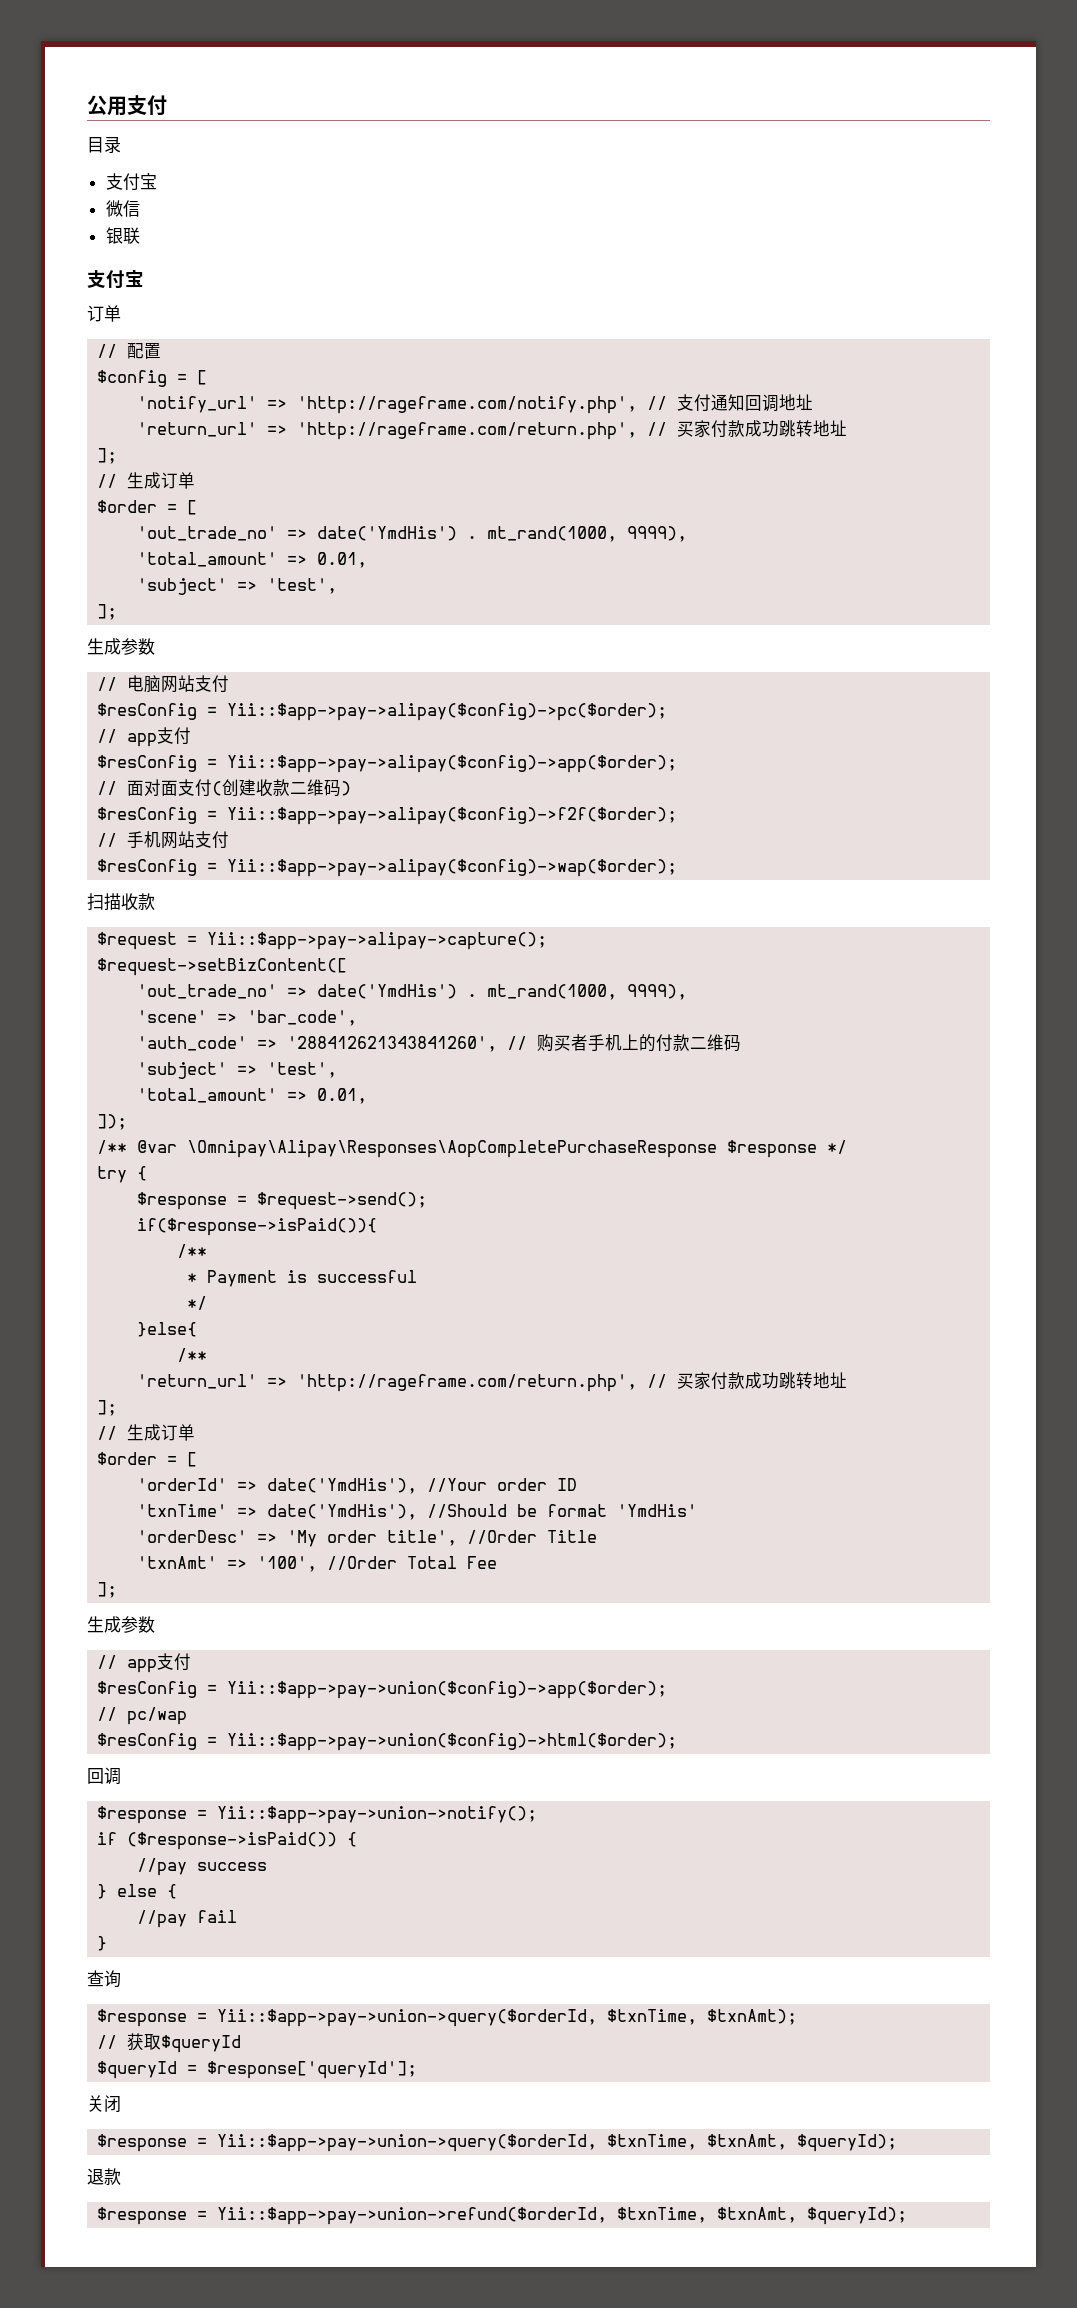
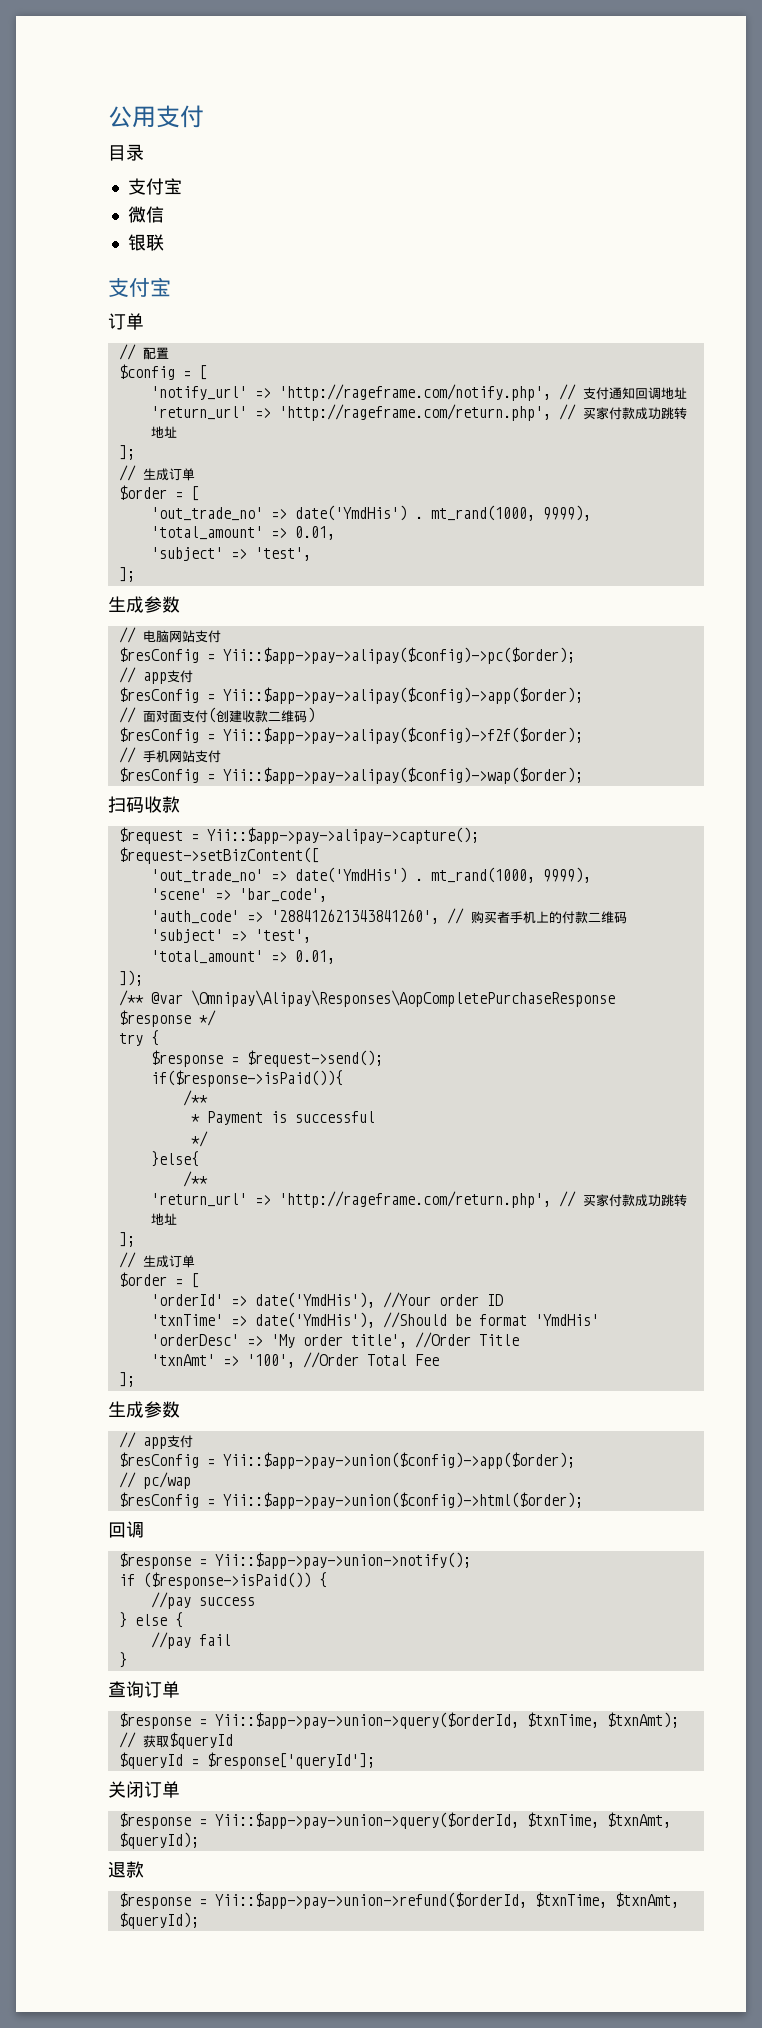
- 扫描收款
+ 扫码收款
- 查询
+ 查询订单
- 关闭
+ 关闭订单

